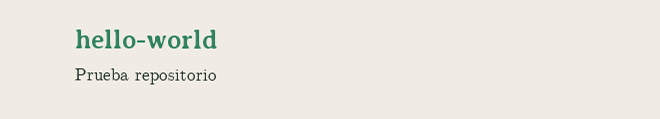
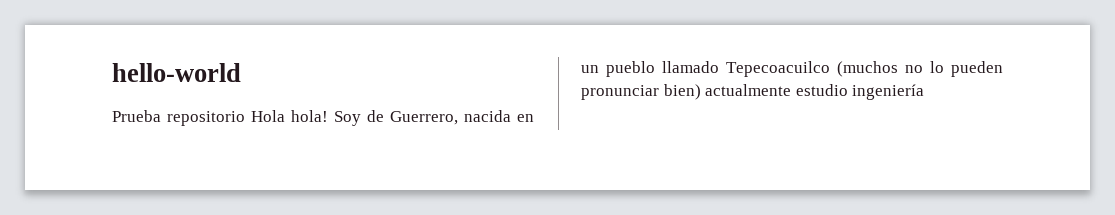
- Prueba repositorio
+ Prueba repositorio Hola hola! Soy de Guerrero, nacida en un pueblo llamado Tepecoacuilco (muchos no lo pueden pronunciar bien) actualmente estudio ingeniería

